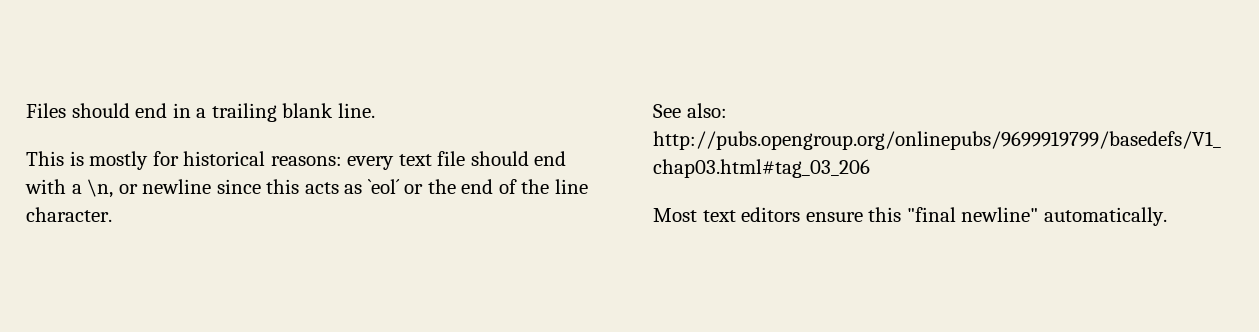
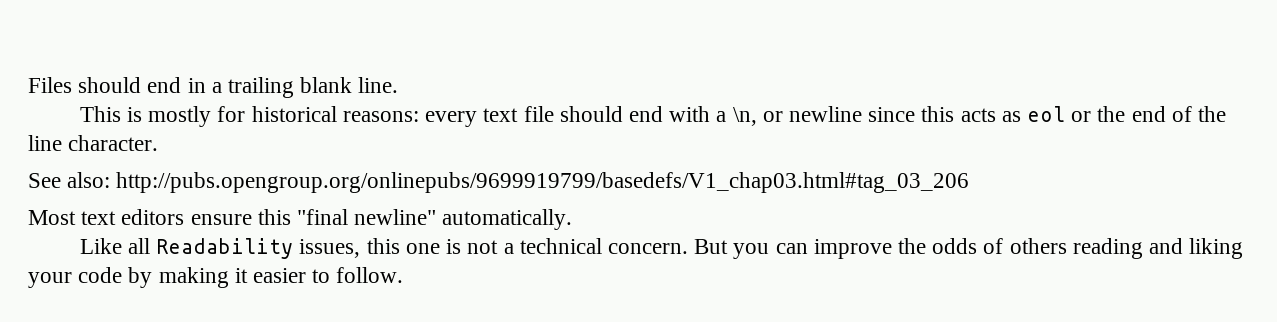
- This is mostly for historical reasons: every text file should end with a \n, or newline since this acts as `eol´ or the end of the line character.
+ This is mostly for historical reasons: every text file should end with a \n, or newline since this acts as eol or the end of the line character.
+ Like all Readability issues, this one is not a technical concern. But you can improve the odds of others reading and liking your code by making it easier to follow.

